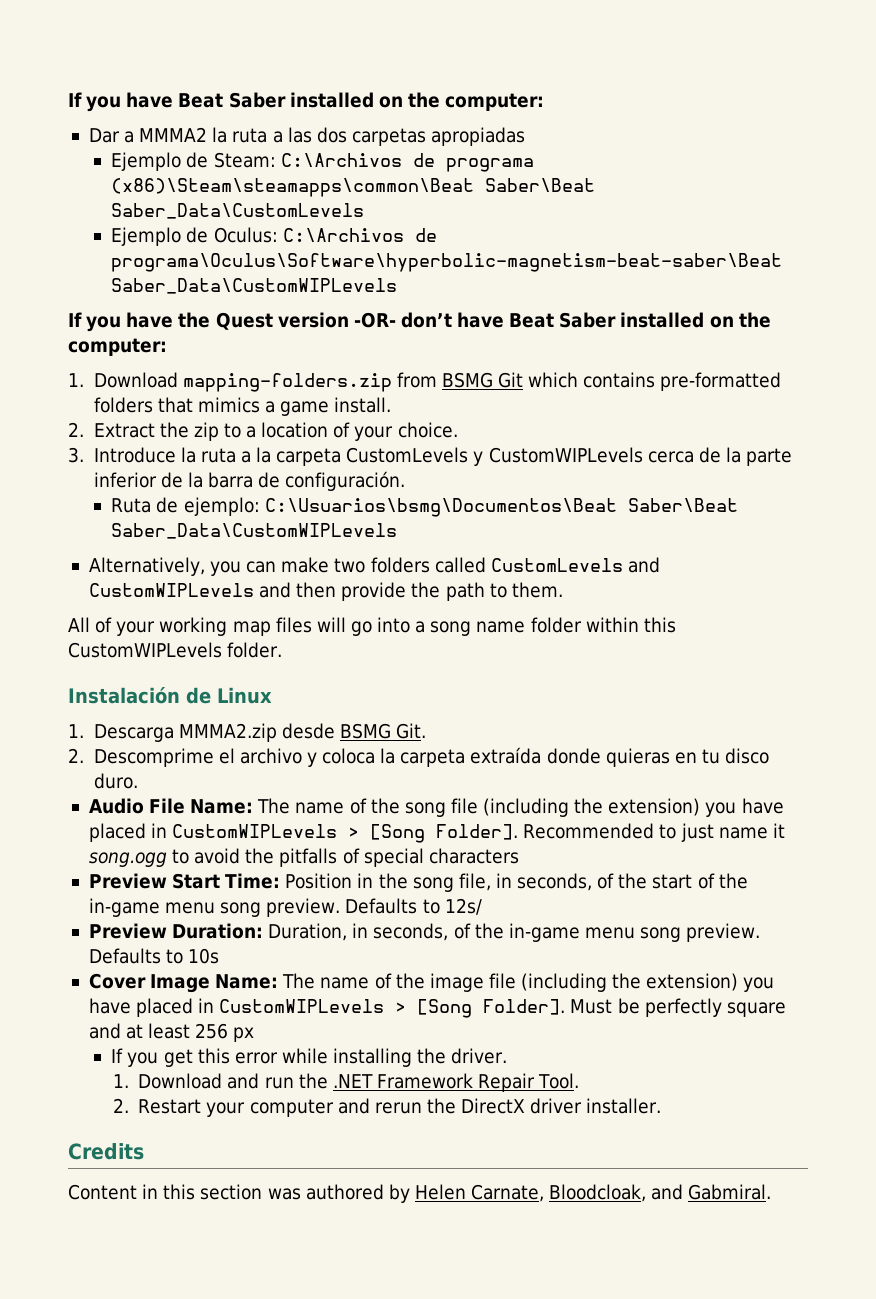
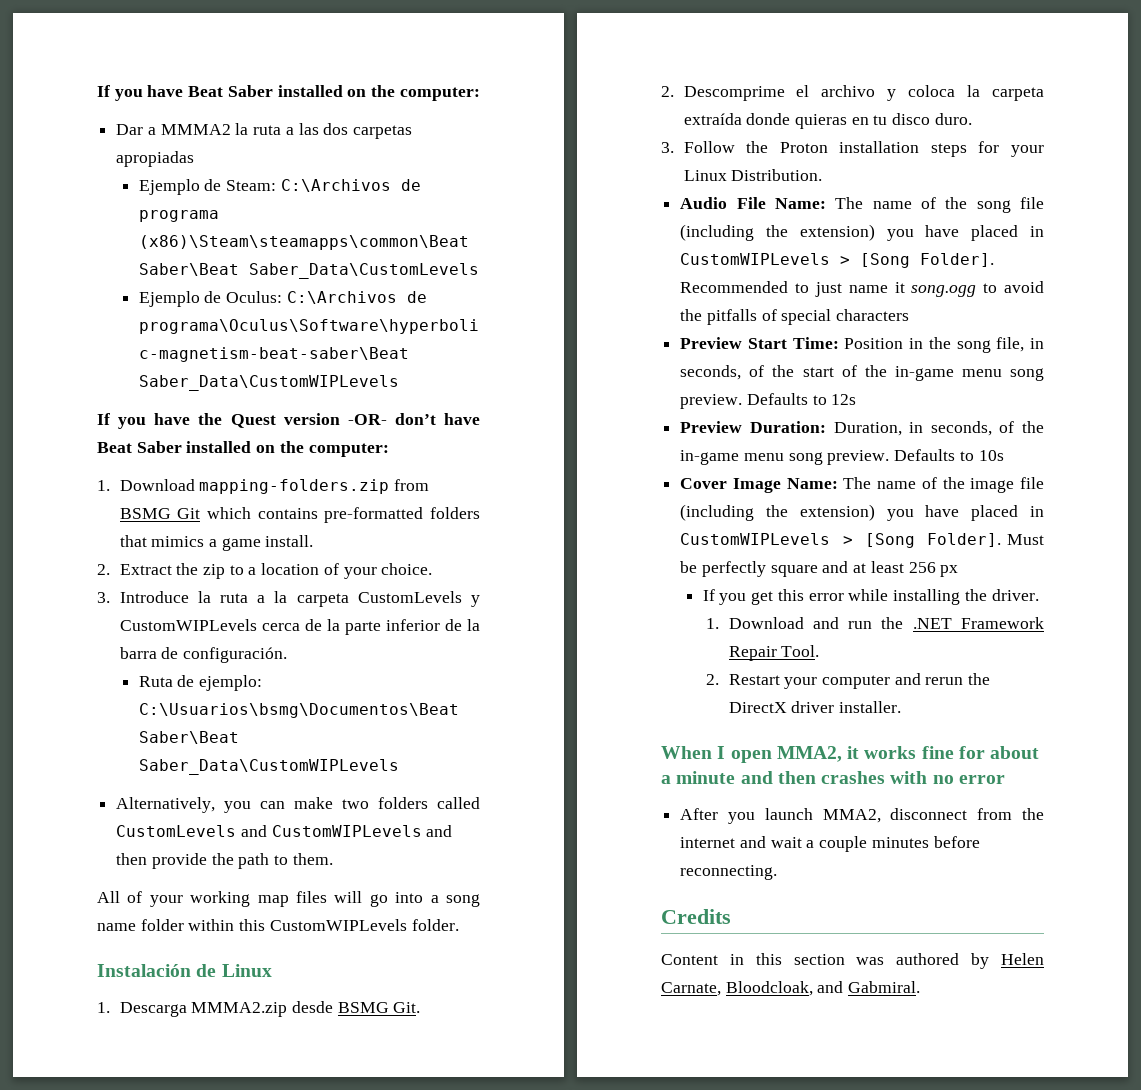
+ 3. Follow the Proton installation steps for your Linux Distribution.
- Defaults to 12s/
+ Defaults to 12s
+ When I open MMA2, it works fine for about a minute and then crashes with no error
+ After you launch MMA2, disconnect from the internet and wait a couple minutes before reconnecting.

